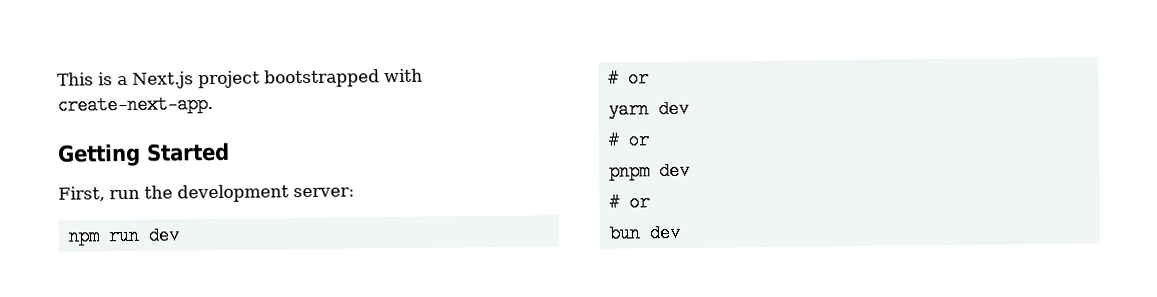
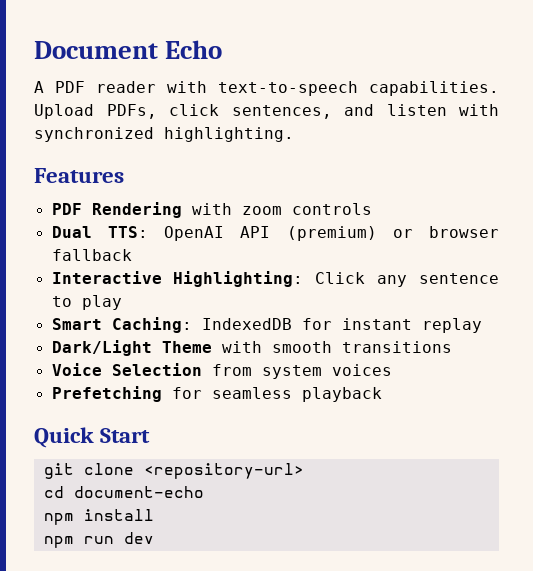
- This is a Next.js project bootstrapped with create-next-app.
- Getting Started
- First, run the development server:
+ Document Echo
+ A PDF reader with text-to-speech capabilities. Upload PDFs, click sentences, and listen with synchronized highlighting.
+ Features
+ PDF Rendering with zoom controls
+ Dual TTS: OpenAI API (premium) or browser fallback
+ Interactive Highlighting: Click any sentence to play
+ Smart Caching: IndexedDB for instant replay
+ Dark/Light Theme with smooth transitions
+ Voice Selection from system voices
+ Prefetching for seamless playback
+ Quick Start
+ git clone <repository-url>
+ cd document-echo
+ npm install
  npm run dev
- # or
- yarn dev
- # or
- pnpm dev
- # or
- bun dev

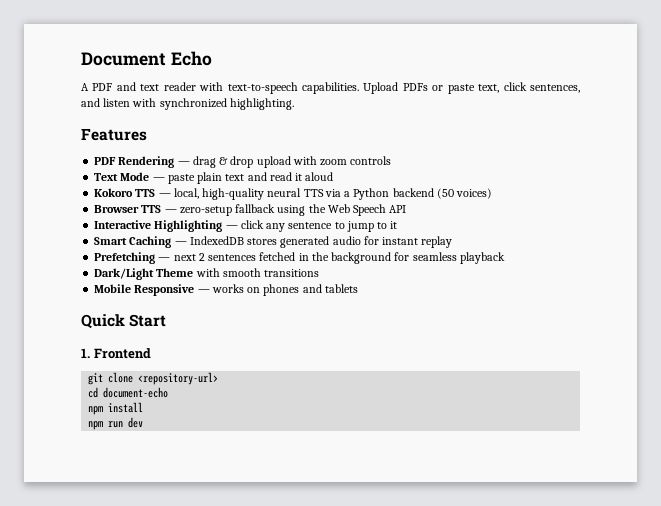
- A PDF reader with text-to-speech capabilities.
+ A PDF and text reader with text-to-speech capabilities.
- Upload PDFs, click sentences, and listen with synchronized highlighting.
+ Upload PDFs or paste text, click sentences, and listen with synchronized highlighting.
- PDF Rendering with zoom controls
- Dual TTS: OpenAI API (premium) or browser fallback
- Interactive Highlighting: Click any sentence to play
- Smart Caching: IndexedDB for instant replay
+ PDF Rendering — drag & drop upload with zoom controls
+ Text Mode — paste plain text and read it aloud
+ Kokoro TTS — local, high-quality neural TTS via a Python backend (50 voices)
+ Browser TTS — zero-setup fallback using the Web Speech API
+ Interactive Highlighting — click any sentence to jump to it
+ Smart Caching — IndexedDB stores generated audio for instant replay
+ Prefetching — next 2 sentences fetched in the background for seamless playback
- Voice Selection from system voices
- Prefetching for seamless playback
+ Mobile Responsive — works on phones and tablets
+ 1. Frontend

